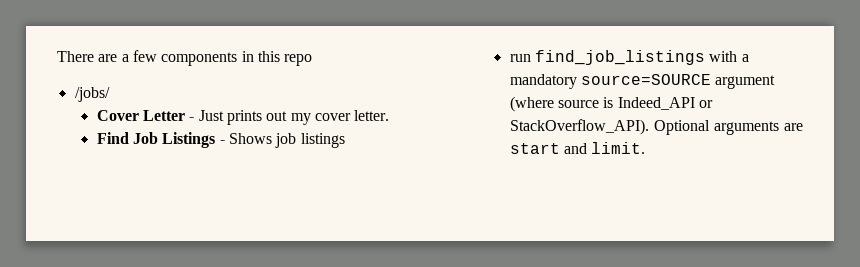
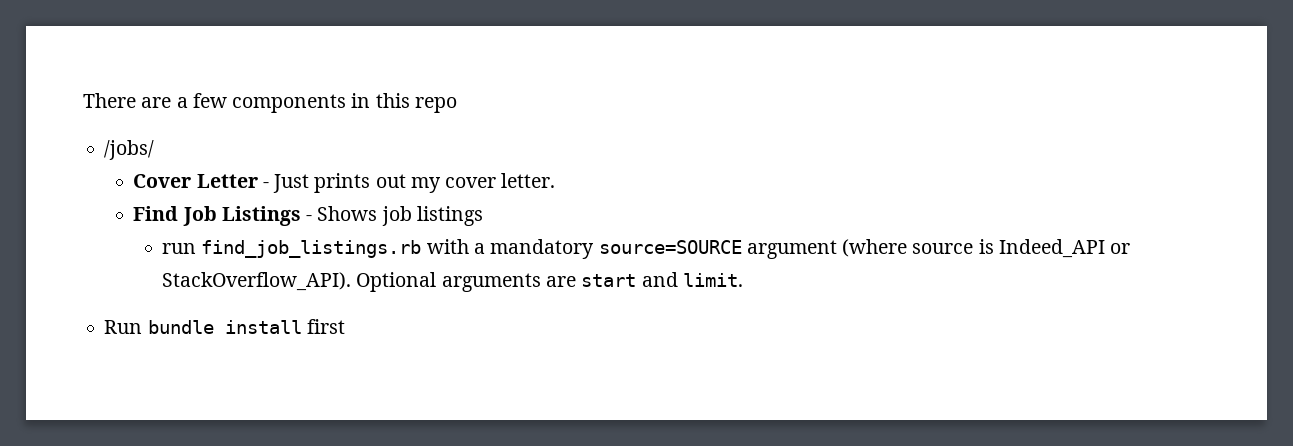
- run find_job_listings with a mandatory source=SOURCE argument (where source is Indeed_API or StackOverflow_API).
+ run find_job_listings.rb with a mandatory source=SOURCE argument (where source is Indeed_API or StackOverflow_API).
+ Run bundle install first

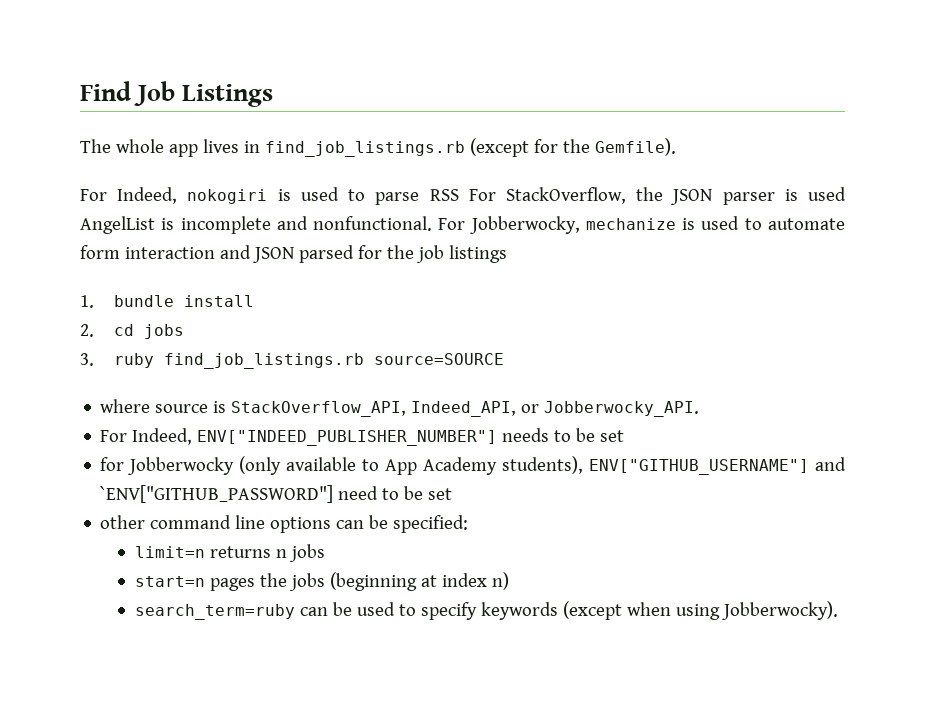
- There are a few components in this repo
- /jobs/
- Cover Letter - Just prints out my cover letter.
- Find Job Listings - Shows job listings
- run find_job_listings.rb with a mandatory source=SOURCE argument (where source is Indeed_API or StackOverflow_API). Optional arguments are start and limit.
- Run bundle install first
+ Find Job Listings
+ The whole app lives in find_job_listings.rb (except for the Gemfile).
+ For Indeed, nokogiri is used to parse RSS For StackOverflow, the JSON parser is used AngelList is incomplete and nonfunctional. For Jobberwocky, mechanize is used to automate form interaction and JSON parsed for the job listings
+ 1. bundle install
+ 2. cd jobs
+ 3. ruby find_job_listings.rb source=SOURCE
+ where source is StackOverflow_API, Indeed_API, or Jobberwocky_API.
+ For Indeed, ENV["INDEED_PUBLISHER_NUMBER"] needs to be set
+ for Jobberwocky (only available to App Academy students), ENV["GITHUB_USERNAME"] and `ENV["GITHUB_PASSWORD"] need to be set
+ other command line options can be specified:
+ limit=n returns n jobs
+ start=n pages the jobs (beginning at index n)
+ search_term=ruby can be used to specify keywords (except when using Jobberwocky).

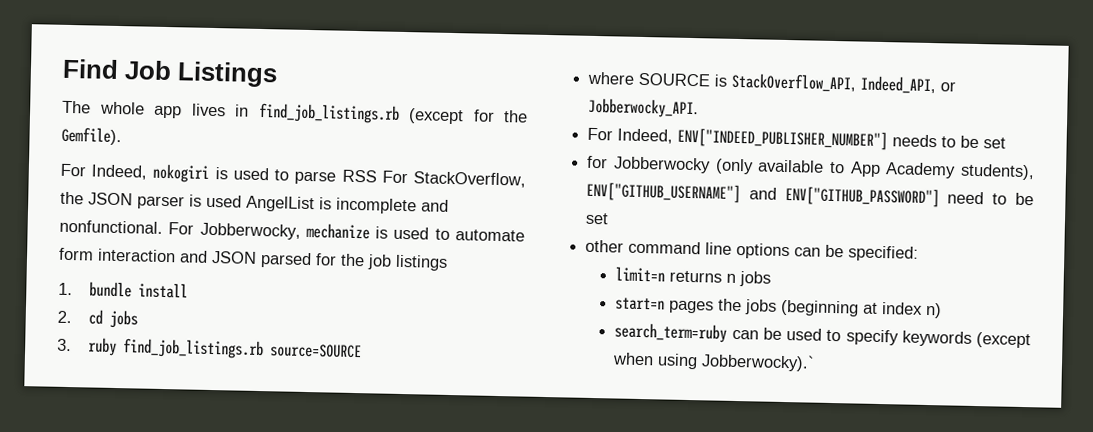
- where source is StackOverflow_API, Indeed_API, or Jobberwocky_API.
+ where SOURCE is StackOverflow_API, Indeed_API, or Jobberwocky_API.
- for Jobberwocky (only available to App Academy students), ENV["GITHUB_USERNAME"] and `ENV["GITHUB_PASSWORD"] need to be set
+ for Jobberwocky (only available to App Academy students), ENV["GITHUB_USERNAME"] and ENV["GITHUB_PASSWORD"] need to be set
- search_term=ruby can be used to specify keywords (except when using Jobberwocky).
+ search_term=ruby can be used to specify keywords (except when using Jobberwocky).`

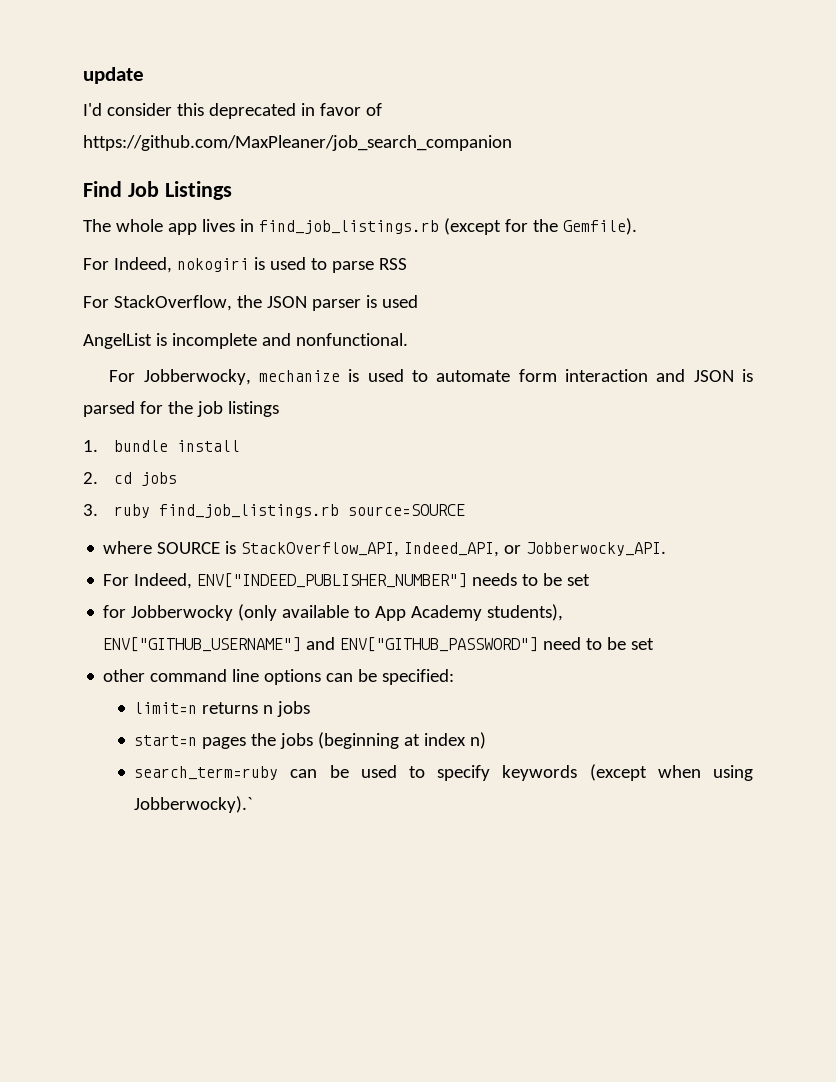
+ update
+ I'd consider this deprecated in favor of https://github.com/MaxPleaner/job_search_companion
- For Indeed, nokogiri is used to parse RSS For StackOverflow, the JSON parser is used AngelList is incomplete and nonfunctional. For Jobberwocky, mechanize is used to automate form interaction and JSON parsed for the job listings
+ For Indeed, nokogiri is used to parse RSS
+ For StackOverflow, the JSON parser is used
+ AngelList is incomplete and nonfunctional.
+ For Jobberwocky, mechanize is used to automate form interaction and JSON is parsed for the job listings

